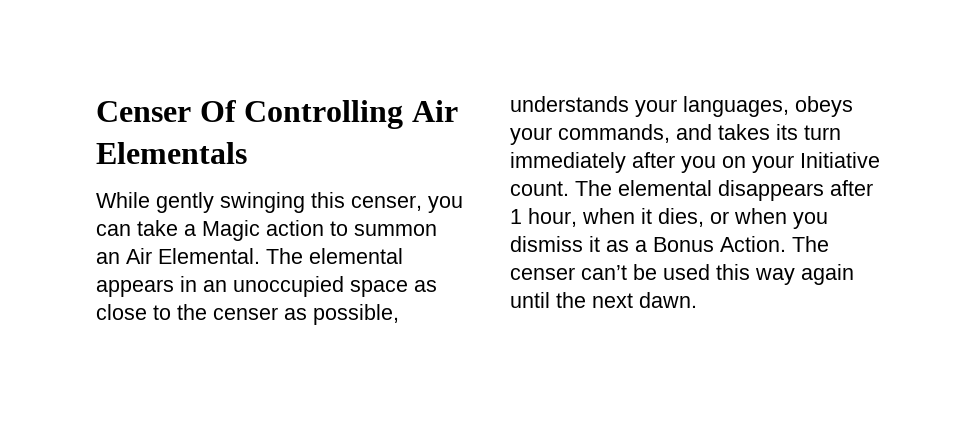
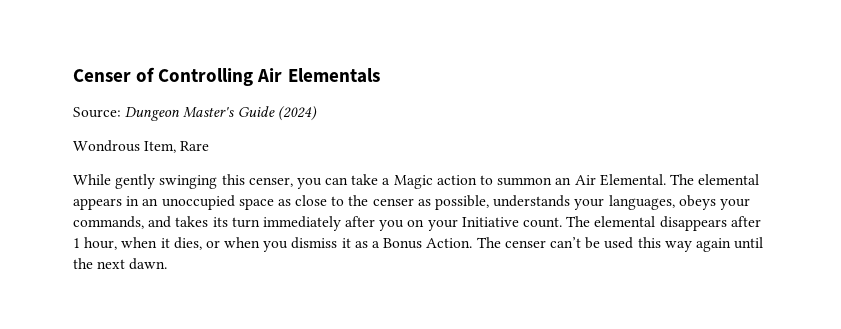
- Censer Of Controlling Air Elementals
+ Censer of Controlling Air Elementals
+ Source: Dungeon Master's Guide (2024)
+ Wondrous Item, Rare

